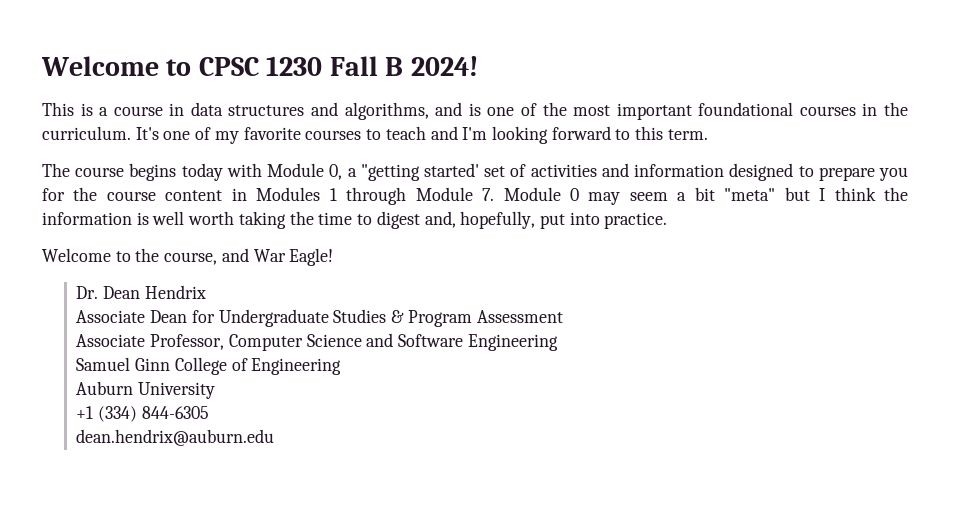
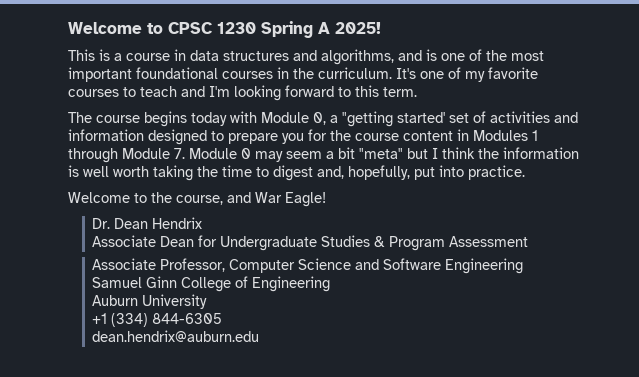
- Welcome to CPSC 1230 Fall B 2024!
+ Welcome to CPSC 1230 Spring A 2025!

